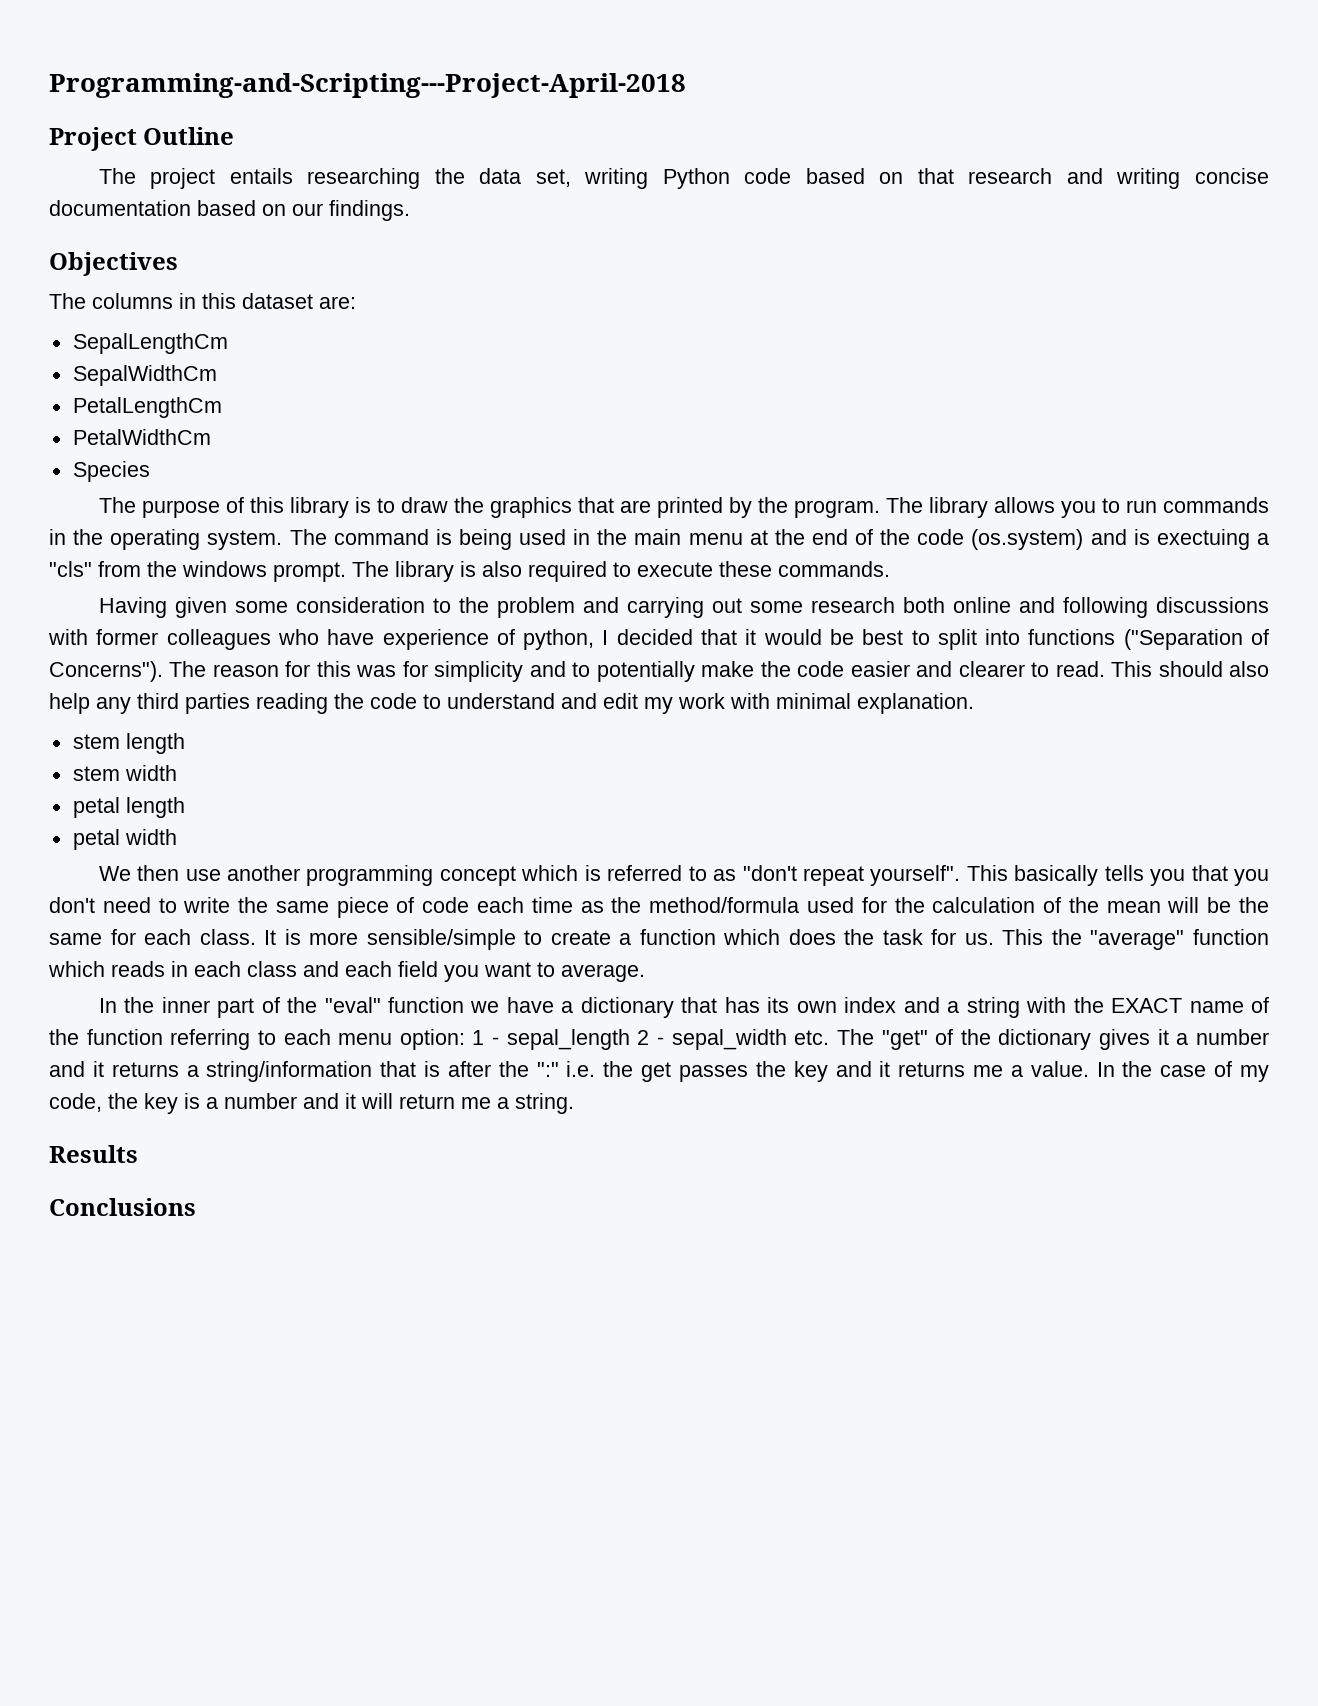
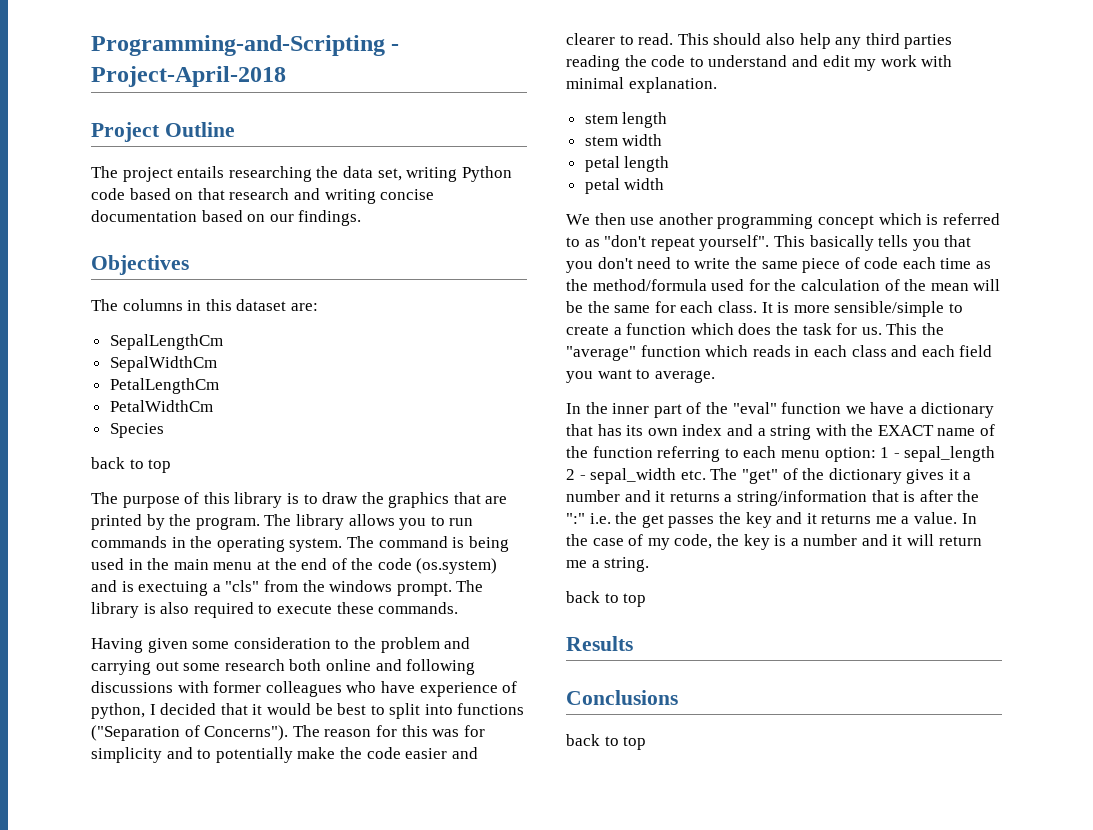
- Programming-and-Scripting---Project-April-2018
+ Programming-and-Scripting - Project-April-2018
  Species
+ back to top
  In the case of my code, the key is a number and it will return me a string.
+ back to top
  Conclusions
+ back to top

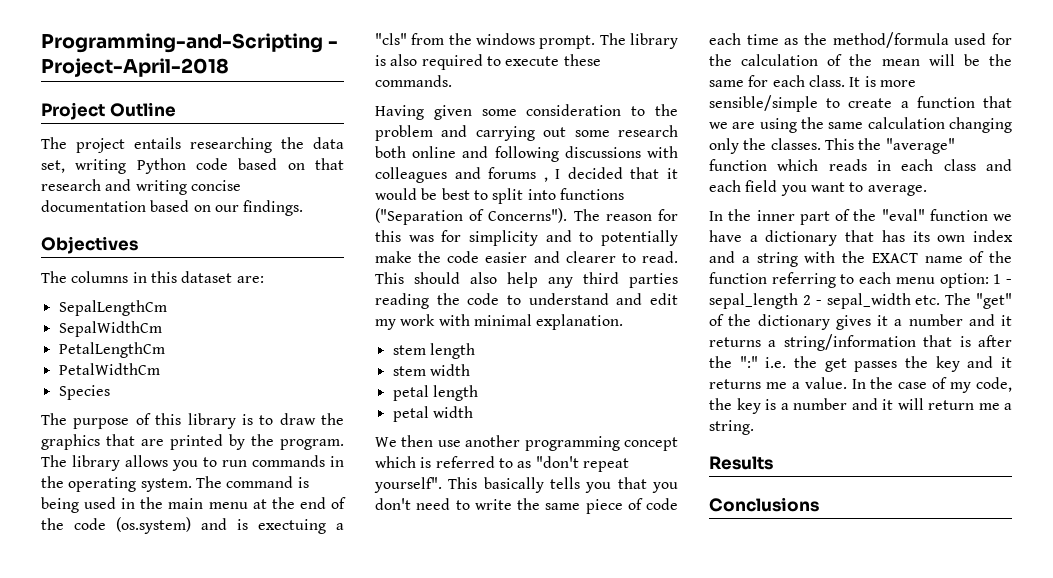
  Species
- back to top
- Having given some consideration to the problem and carrying out some research both online and following discussions with former colleagues who have experience of python, I decided that it would be best to split into functions ("Separation of Concerns").
+ Having given some consideration to the problem and carrying out some research both online and following discussions with colleagues and forums , I decided that it would be best to split into functions ("Separation of Concerns").
- It is more sensible/simple to create a function which does the task for us.
+ It is more sensible/simple to create a function that we are using the same calculation changing only the classes.
  In the case of my code, the key is a number and it will return me a string.
- back to top
  Conclusions
- back to top

